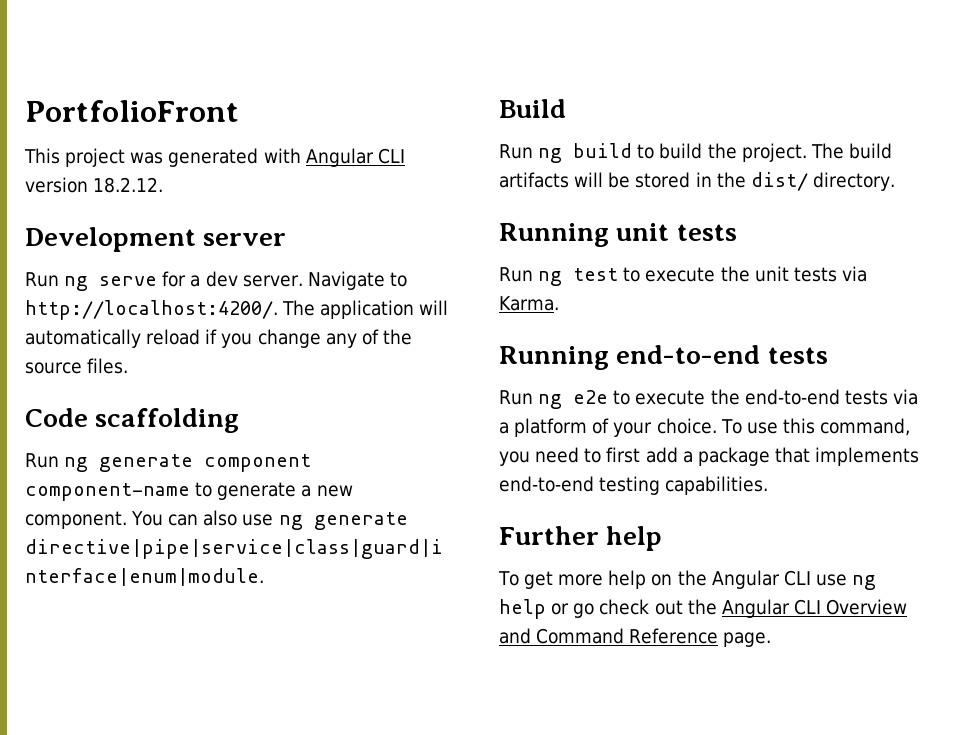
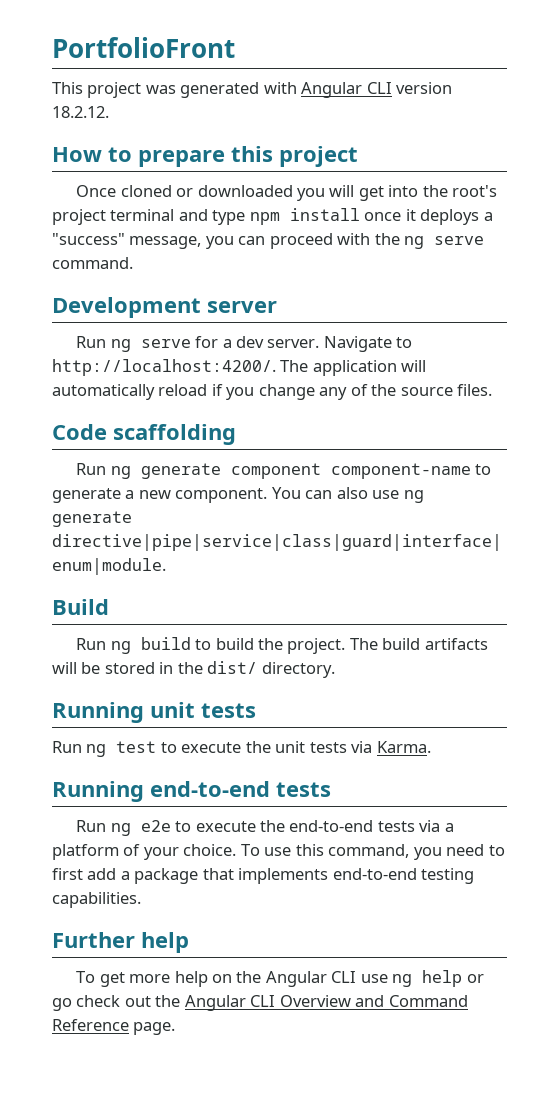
+ How to prepare this project
+ Once cloned or downloaded you will get into the root's project terminal and type npm install once it deploys a "success" message, you can proceed with the ng serve command.

